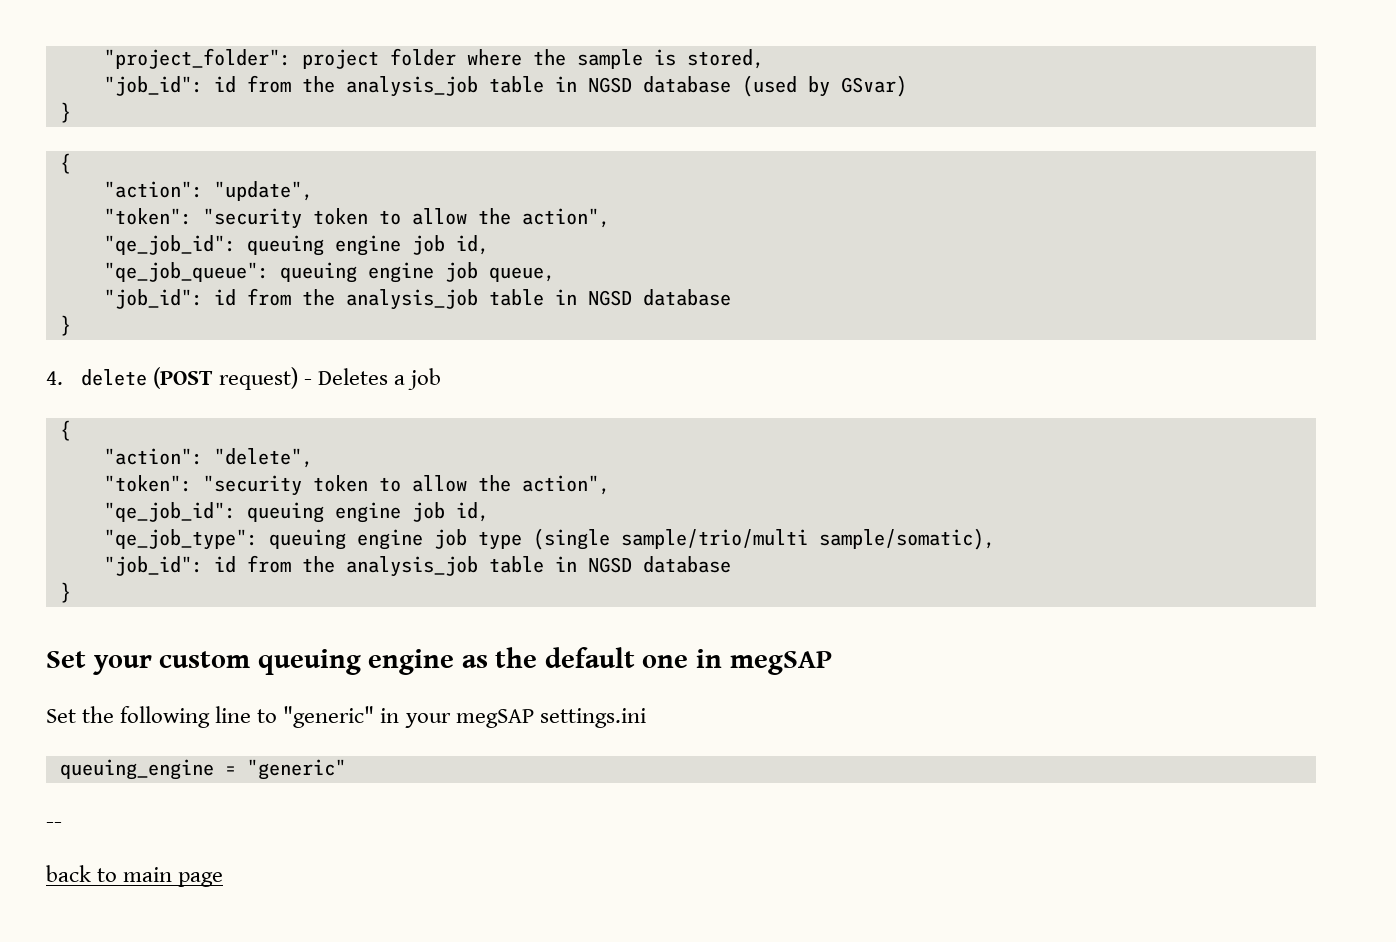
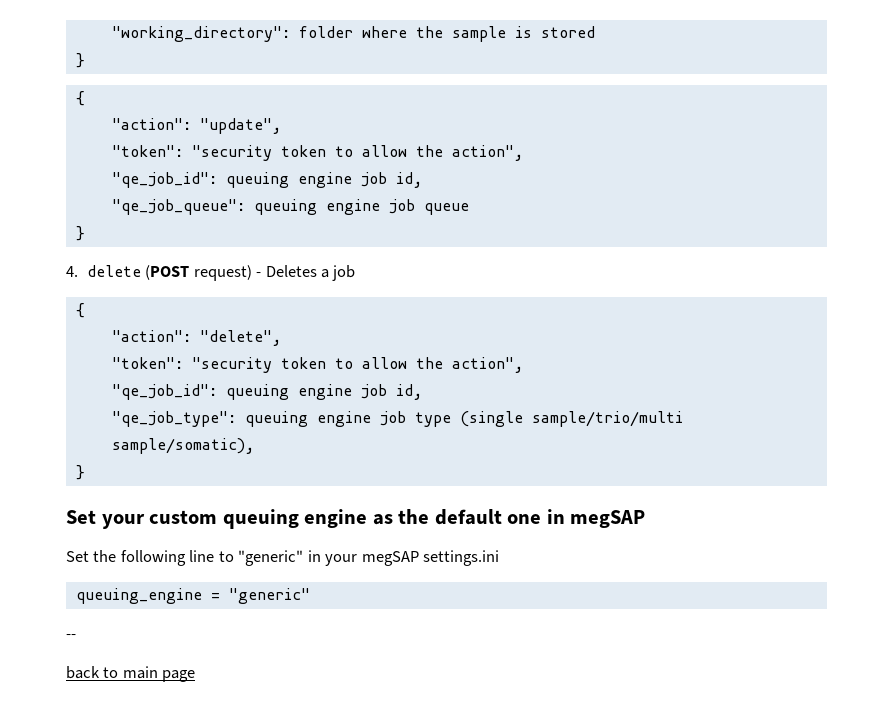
- "project_folder": project folder where the sample is stored,
- "job_id": id from the analysis_job table in NGSD database (used by GSvar)
+ "working_directory": folder where the sample is stored
- "qe_job_queue": queuing engine job queue,
- "job_id": id from the analysis_job table in NGSD database
+ "qe_job_queue": queuing engine job queue
  "qe_job_type": queuing engine job type (single sample/trio/multi sample/somatic),
- "job_id": id from the analysis_job table in NGSD database

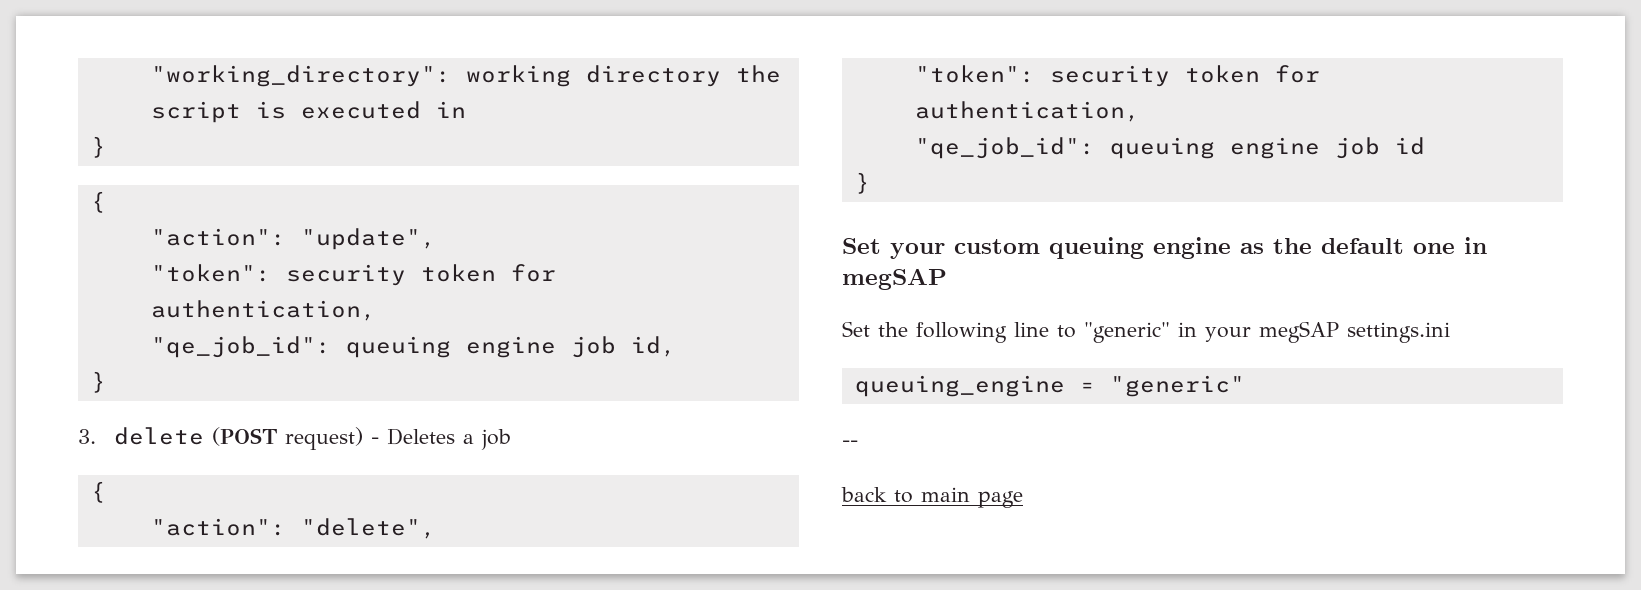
- "working_directory": folder where the sample is stored
+ "working_directory": working directory the script is executed in
  "action": "update",
- "token": "security token to allow the action",
+ "token": security token for authentication,
  "qe_job_id": queuing engine job id,
- "qe_job_queue": queuing engine job queue
  }
- 4. delete (POST request) - Deletes a job
+ 3. delete (POST request) - Deletes a job
  "action": "delete",
- "token": "security token to allow the action",
- "qe_job_id": queuing engine job id,
- "qe_job_type": queuing engine job type (single sample/trio/multi sample/somatic),
+ "token": security token for authentication,
+ "qe_job_id": queuing engine job id

